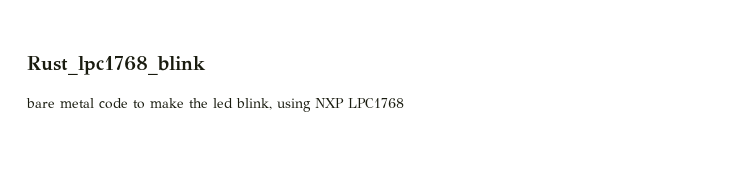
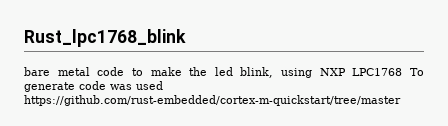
- bare metal code to make the led blink, using NXP LPC1768
+ bare metal code to make the led blink, using NXP LPC1768 To generate code was used https://github.com/rust-embedded/cortex-m-quickstart/tree/master

